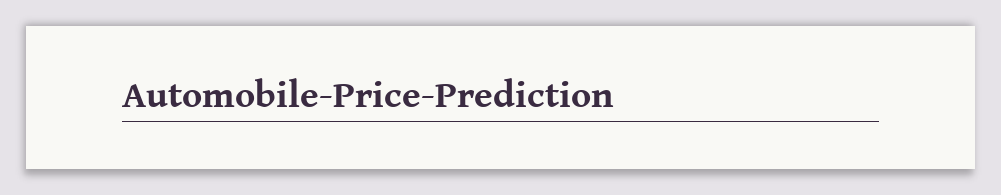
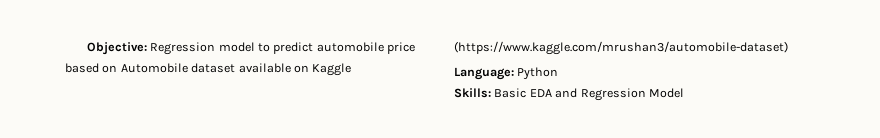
- Automobile-Price-Prediction
+ Objective: Regression model to predict automobile price based on Automobile dataset available on Kaggle (https://www.kaggle.com/mrushan3/automobile-dataset)
+ Language: Python
+ Skills: Basic EDA and Regression Model

